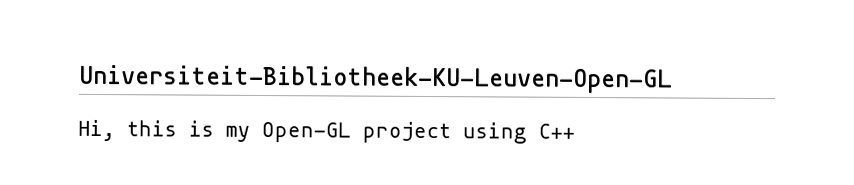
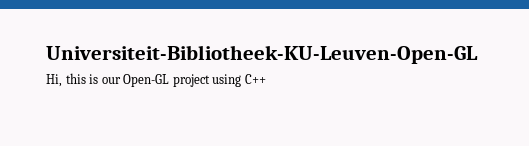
- Hi, this is my Open-GL project using C++
+ Hi, this is our Open-GL project using C++

